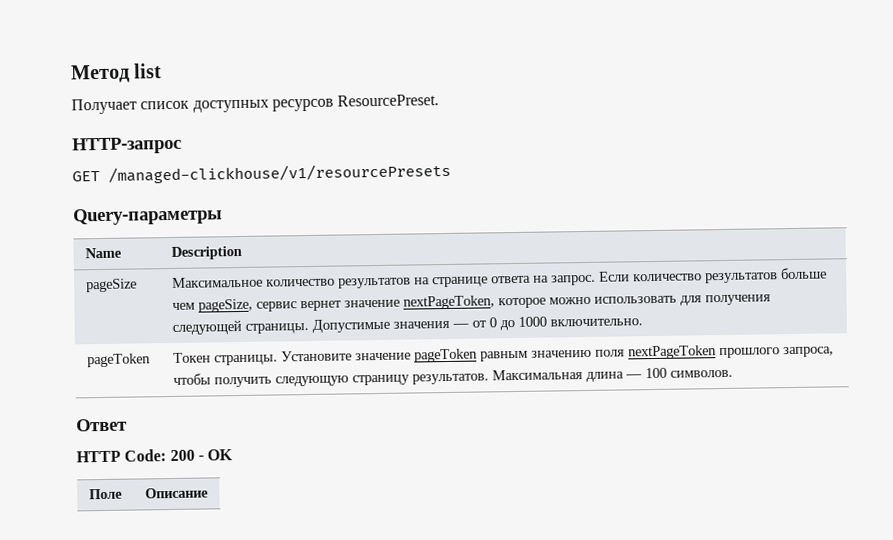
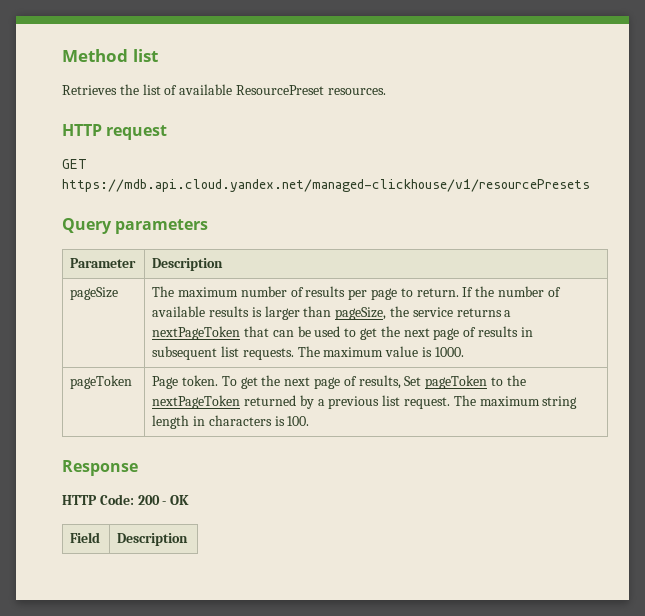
- Метод list
+ Method list
- Получает список доступных ресурсов ResourcePreset.
- HTTP-запрос
- GET /managed-clickhouse/v1/resourcePresets
- Query-параметры
- Name | Description
- pageSize | Максимальное количество результатов на странице ответа на запрос. Если количество результатов больше чем pageSize, сервис вернет значение nextPageToken, которое можно использовать для получения следующей страницы. Допустимые значения — от 0 до 1000 включительно.
- pageToken | Токен страницы. Установите значение pageToken равным значению поля nextPageToken прошлого запроса, чтобы получить следующую страницу результатов. Максимальная длина — 100 символов.
- Ответ
+ Retrieves the list of available ResourcePreset resources.
+ HTTP request
+ GET https://mdb.api.cloud.yandex.net/managed-clickhouse/v1/resourcePresets
+ Query parameters
+ Parameter | Description
+ pageSize | The maximum number of results per page to return. If the number of available results is larger than pageSize, the service returns a nextPageToken that can be used to get the next page of results in subsequent list requests. The maximum value is 1000.
+ pageToken | Page token. To get the next page of results, Set pageToken to the nextPageToken returned by a previous list request. The maximum string length in characters is 100.
+ Response
- Поле | Описание
+ Field | Description

